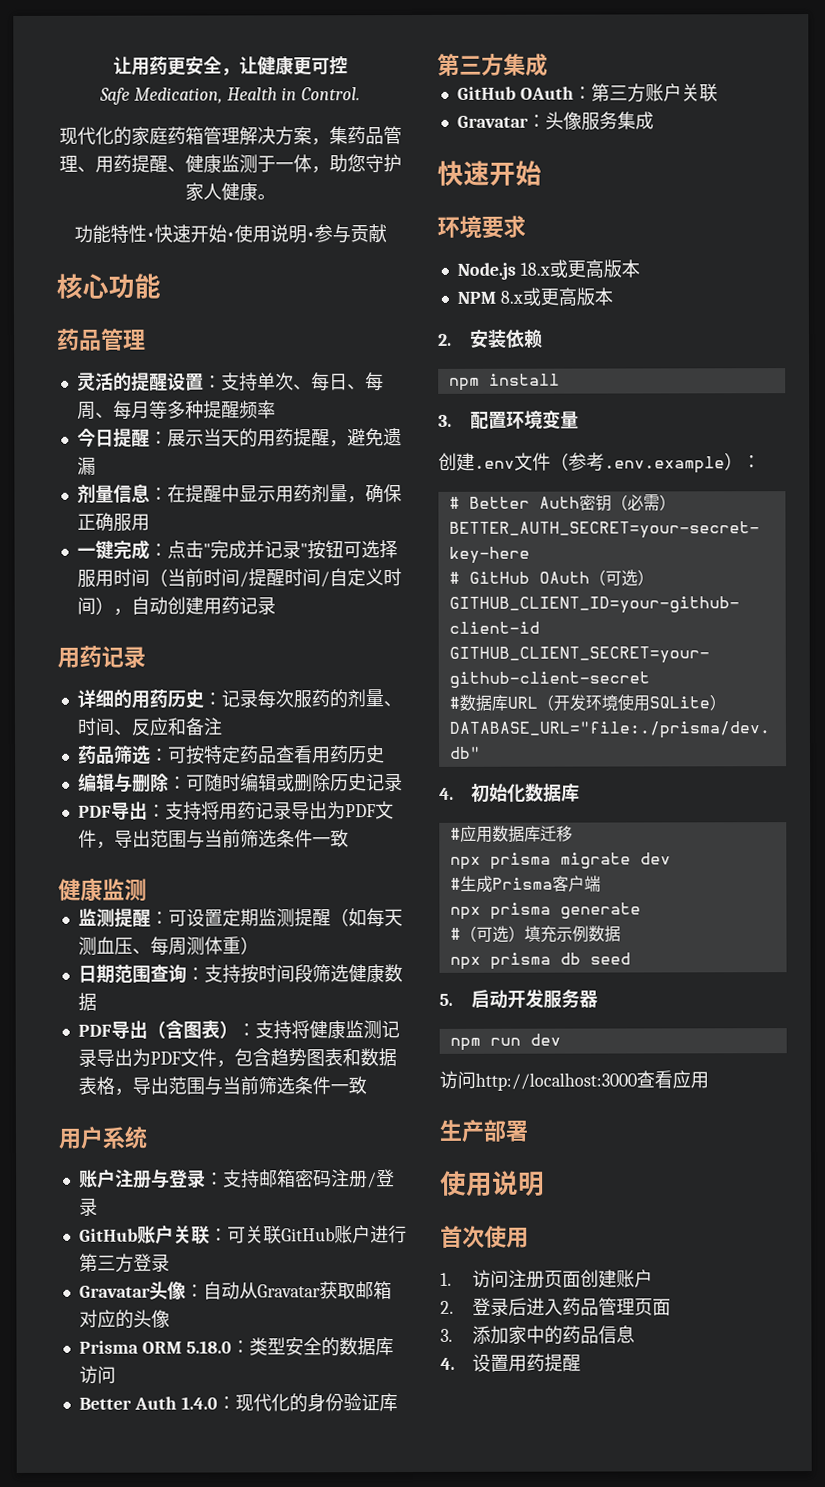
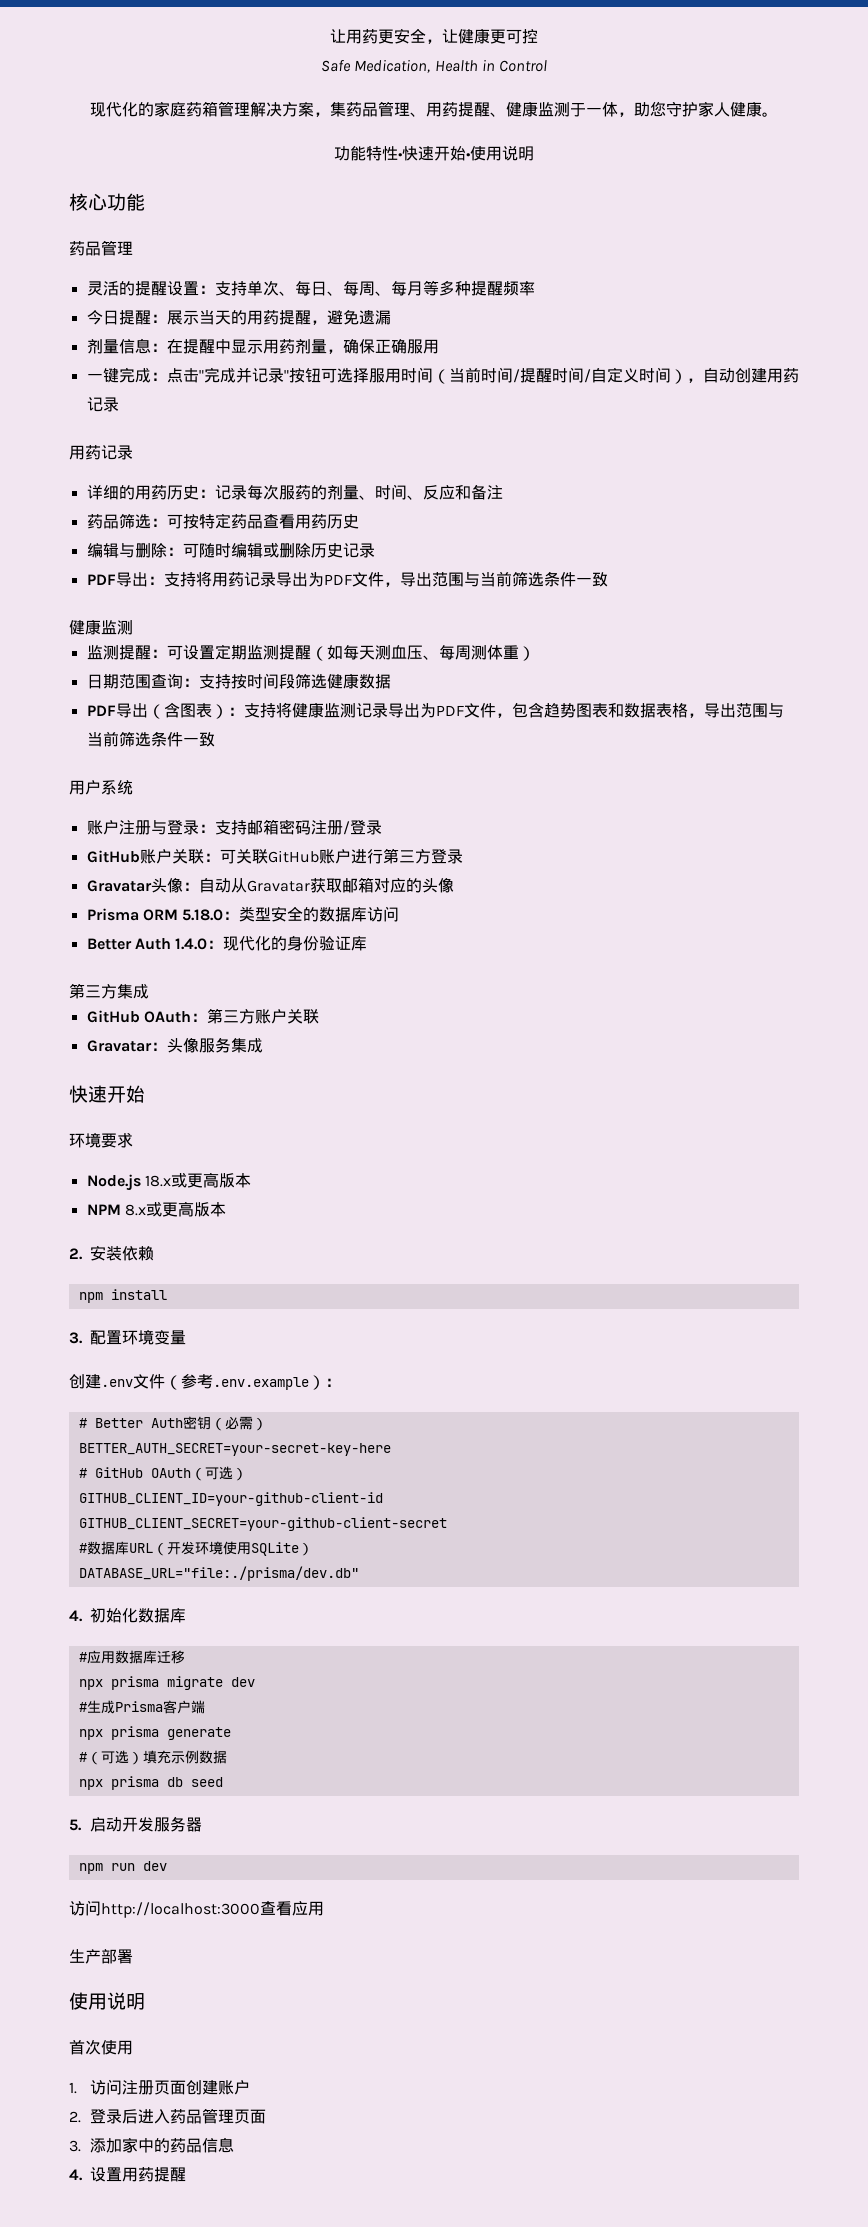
- Safe Medication, Health in Control.
+ Safe Medication, Health in Control
- 功能特性•快速开始•使用说明•参与贡献
+ 功能特性•快速开始•使用说明

